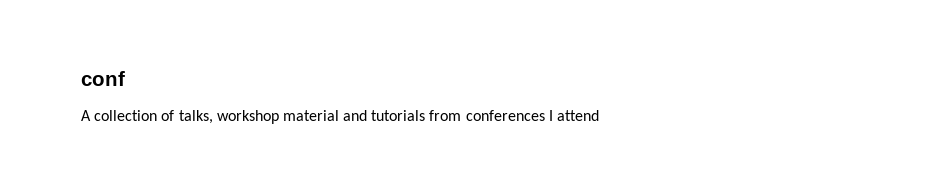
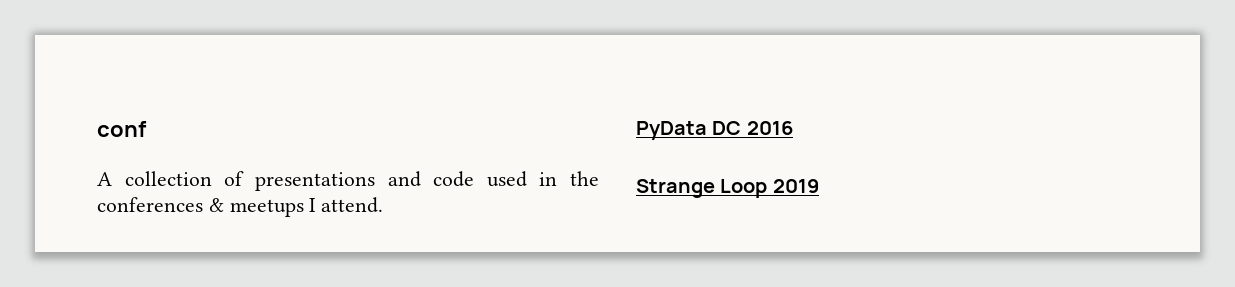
- A collection of talks, workshop material and tutorials from conferences I attend
+ A collection of presentations and code used in the conferences & meetups I attend.
+ PyData DC 2016
+ Strange Loop 2019

